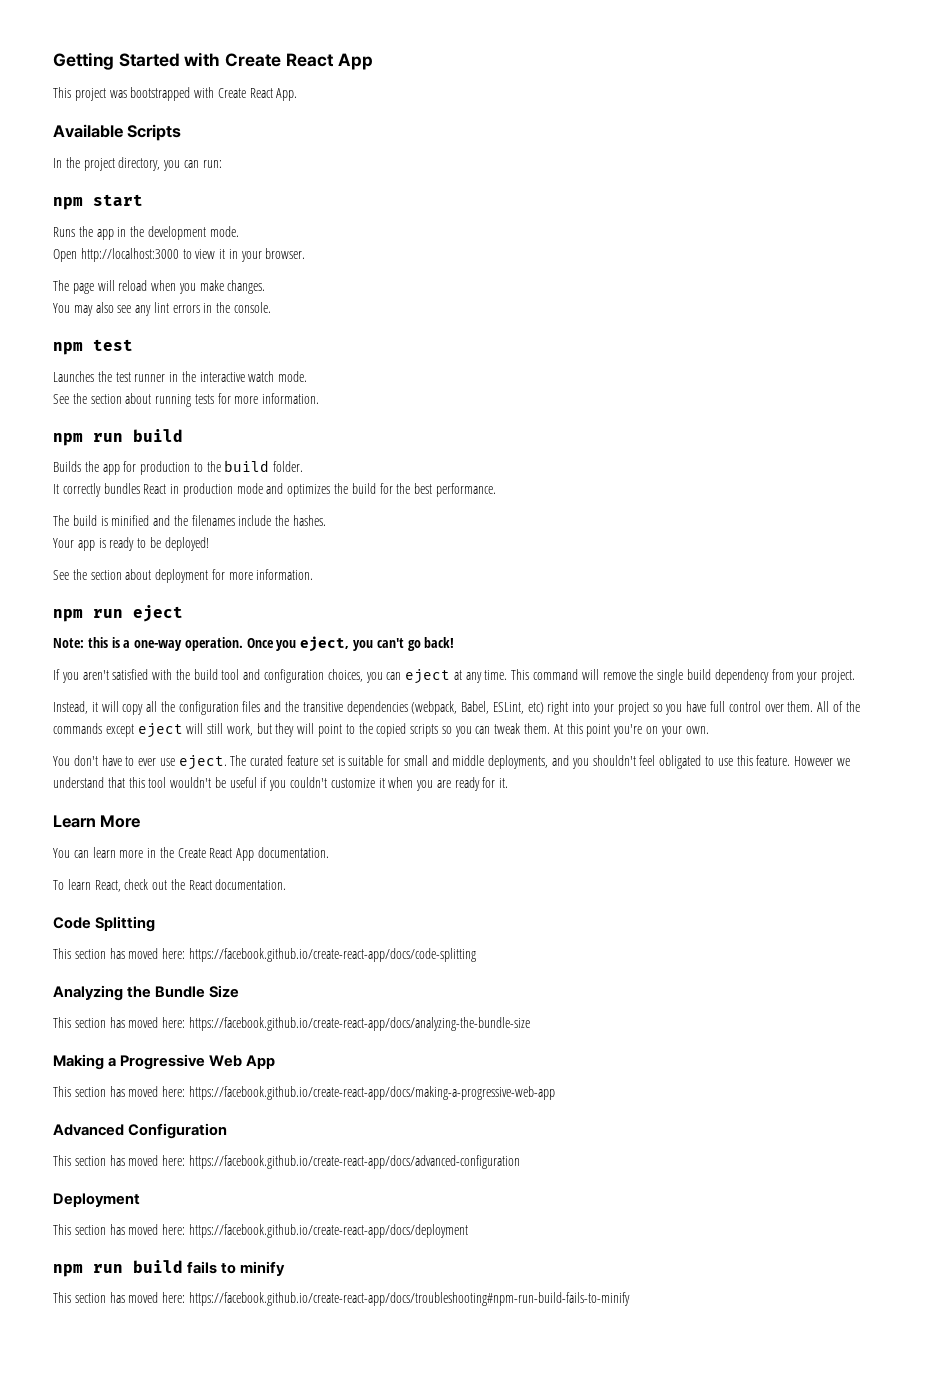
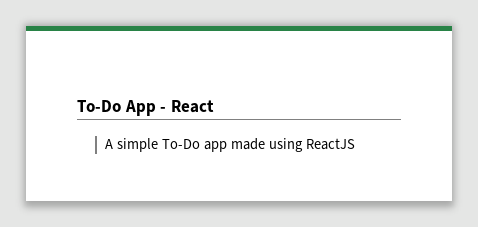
- Getting Started with Create React App
- This project was bootstrapped with Create React App.
- Available Scripts
- In the project directory, you can run:
- npm start
- Runs the app in the development mode.
- Open http://localhost:3000 to view it in your browser.
- The page will reload when you make changes.
- You may also see any lint errors in the console.
- npm test
- Launches the test runner in the interactive watch mode.
- See the section about running tests for more information.
- npm run build
- Builds the app for production to the build folder.
- It correctly bundles React in production mode and optimizes the build for the best performance.
- The build is minified and the filenames include the hashes.
- Your app is ready to be deployed!
- See the section about deployment for more information.
- npm run eject
- Note: this is a one-way operation. Once you eject, you can't go back!
- If you aren't satisfied with the build tool and configuration choices, you can eject at any time. This command will remove the single build dependency from your project.
- Instead, it will copy all the configuration files and the transitive dependencies (webpack, Babel, ESLint, etc) right into your project so you have full control over them. All of the commands except eject will still work, but they will point to the copied scripts so you can tweak them. At this point you're on your own.
- You don't have to ever use eject. The curated feature set is suitable for small and middle deployments, and you shouldn't feel obligated to use this feature. However we understand that this tool wouldn't be useful if you couldn't customize it when you are ready for it.
- Learn More
- You can learn more in the Create React App documentation.
- To learn React, check out the React documentation.
- Code Splitting
- This section has moved here: https://facebook.github.io/create-react-app/docs/code-splitting
- Analyzing the Bundle Size
- This section has moved here: https://facebook.github.io/create-react-app/docs/analyzing-the-bundle-size
- Making a Progressive Web App
- This section has moved here: https://facebook.github.io/create-react-app/docs/making-a-progressive-web-app
- Advanced Configuration
- This section has moved here: https://facebook.github.io/create-react-app/docs/advanced-configuration
- Deployment
- This section has moved here: https://facebook.github.io/create-react-app/docs/deployment
- npm run build fails to minify
- This section has moved here: https://facebook.github.io/create-react-app/docs/troubleshooting#npm-run-build-fails-to-minify
+ To-Do App - React
+ A simple To-Do app made using ReactJS

